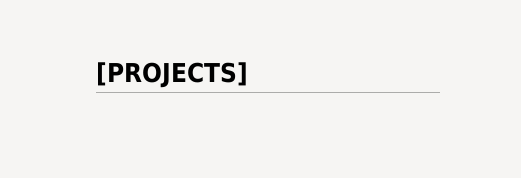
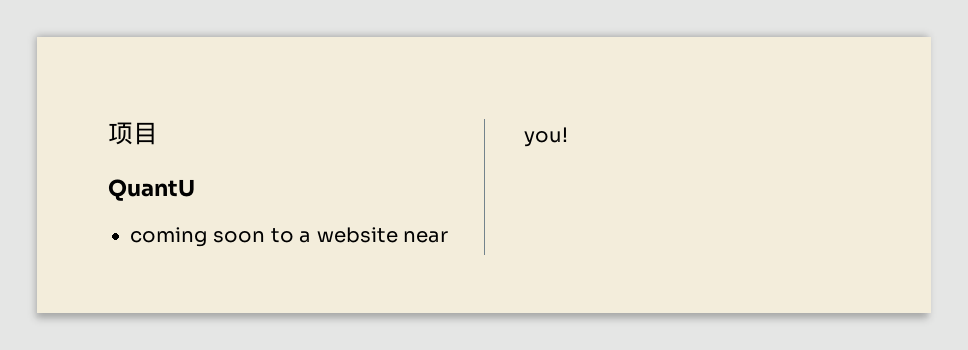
- [PROJECTS]
+ 项目
+ QuantU
+ coming soon to a website near you!

